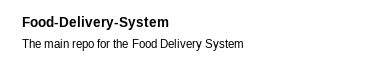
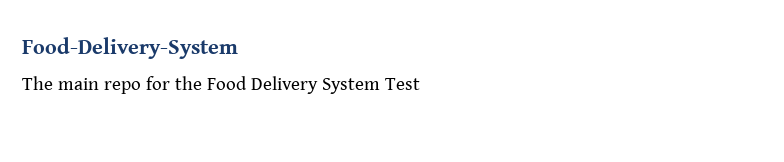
- The main repo for the Food Delivery System
+ The main repo for the Food Delivery System Test

